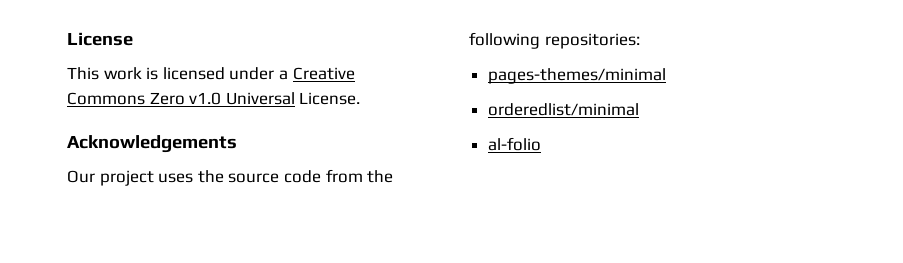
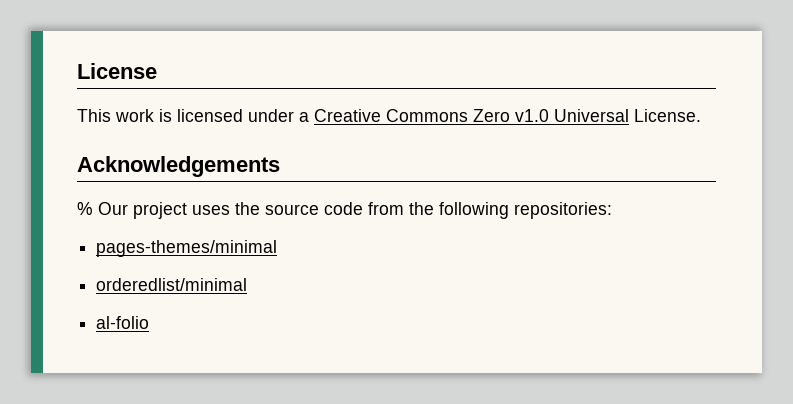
- Our project uses the source code from the following repositories:
+ % Our project uses the source code from the following repositories:

